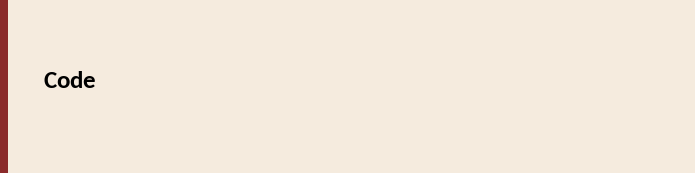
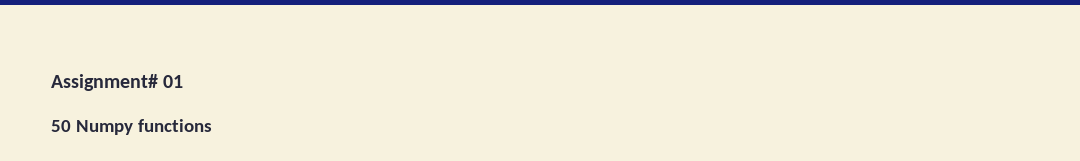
- Code
+ Assignment# 01
+ 50 Numpy functions

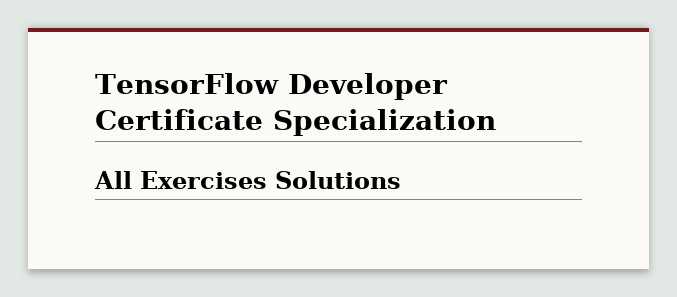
- Assignment# 01
- 50 Numpy functions
+ TensorFlow Developer Certificate Specialization
+ All Exercises Solutions

